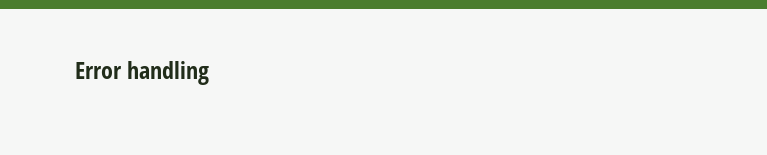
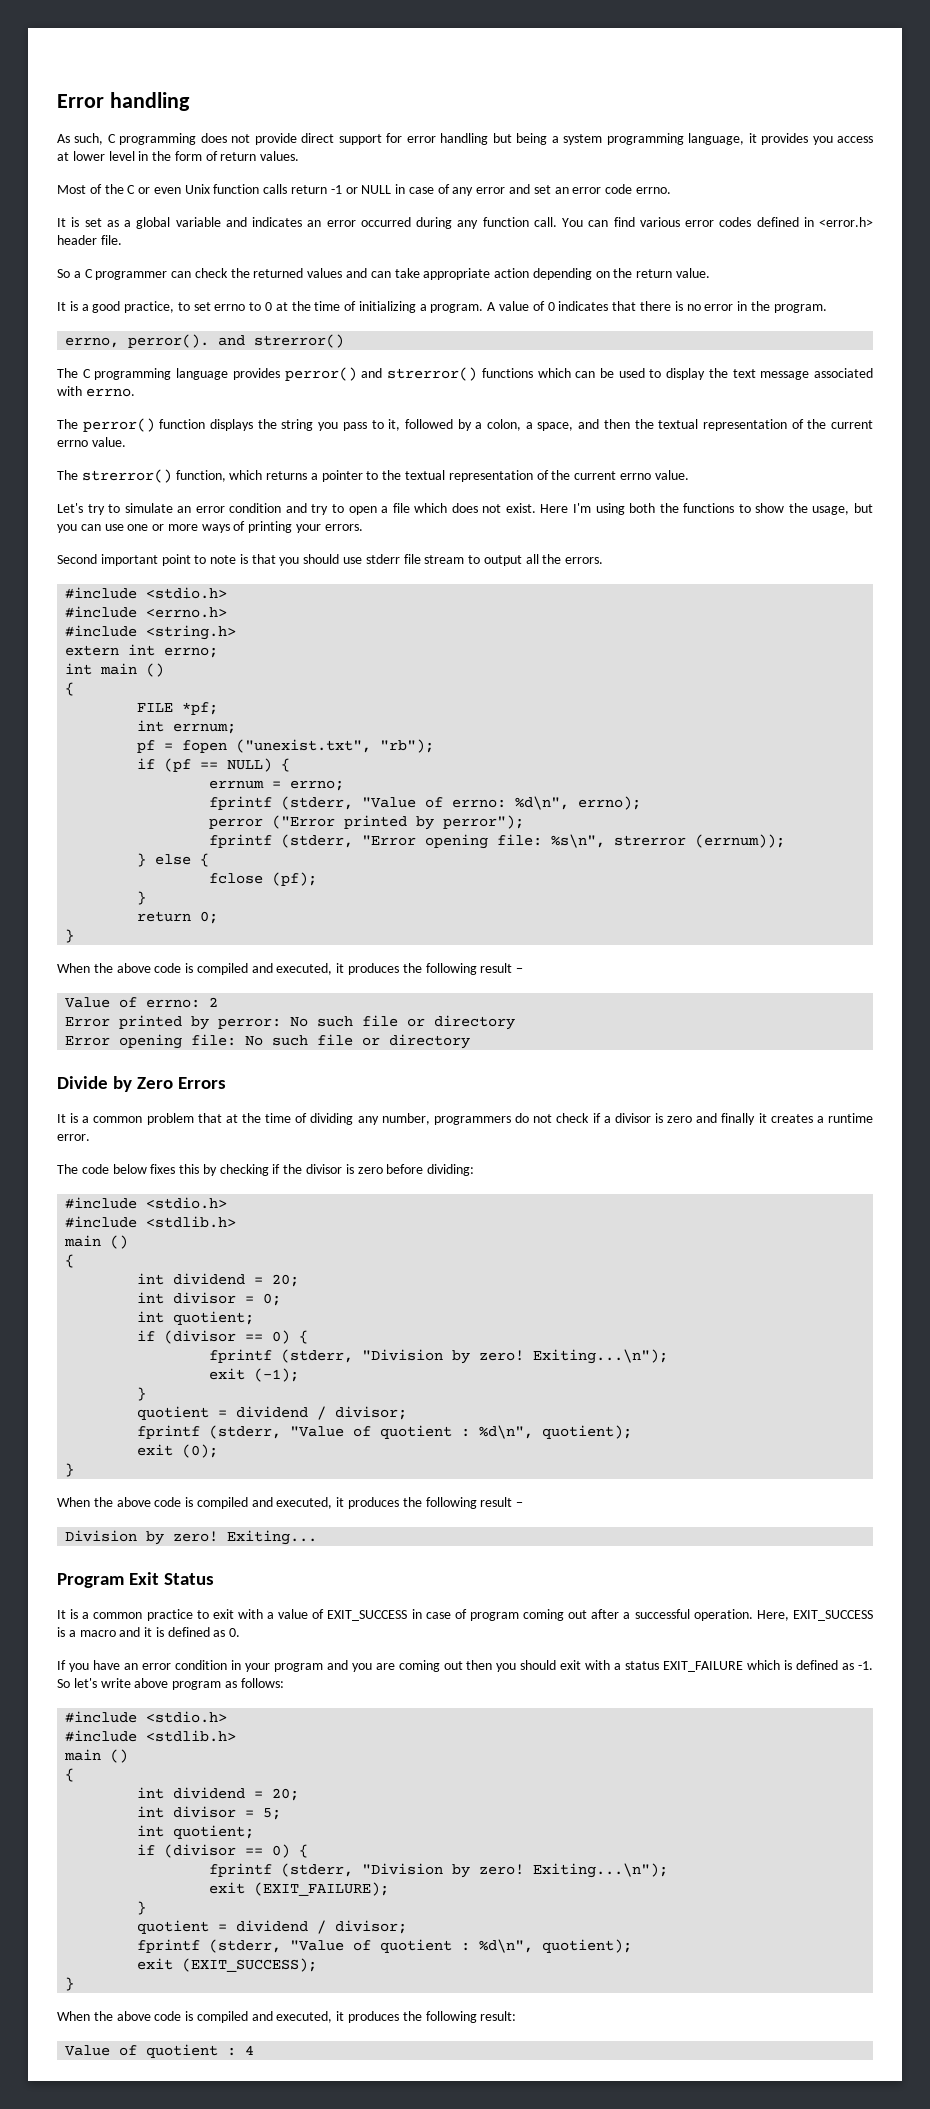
+ As such, C programming does not provide direct support for error handling but being a system programming language, it provides you access at lower level in the form of return values.
+ Most of the C or even Unix function calls return -1 or NULL in case of any error and set an error code errno.
+ It is set as a global variable and indicates an error occurred during any function call. You can find various error codes defined in <error.h> header file.
+ So a C programmer can check the returned values and can take appropriate action depending on the return value.
+ It is a good practice, to set errno to 0 at the time of initializing a program. A value of 0 indicates that there is no error in the program.
+ errno, perror(). and strerror()
+ The C programming language provides perror() and strerror() functions which can be used to display the text message associated with errno.
+ The perror() function displays the string you pass to it, followed by a colon, a space, and then the textual representation of the current errno value.
+ The strerror() function, which returns a pointer to the textual representation of the current errno value.
+ Let's try to simulate an error condition and try to open a file which does not exist. Here I'm using both the functions to show the usage, but you can use one or more ways of printing your errors.
+ Second important point to note is that you should use stderr file stream to output all the errors.
+ #include <stdio.h>
+ #include <errno.h>
+ #include <string.h>
+ extern int errno;
+ int main ()
+ {
+ FILE *pf;
+ int errnum;
+ pf = fopen ("unexist.txt", "rb");
+ if (pf == NULL) {
+ errnum = errno;
+ fprintf (stderr, "Value of errno: %d\n", errno);
+ perror ("Error printed by perror");
+ fprintf (stderr, "Error opening file: %s\n", strerror (errnum));
+ } else {
+ fclose (pf);
+ }
+ return 0;
+ }
+ When the above code is compiled and executed, it produces the following result −
+ Value of errno: 2
+ Error printed by perror: No such file or directory
+ Error opening file: No such file or directory
+ Divide by Zero Errors
+ It is a common problem that at the time of dividing any number, programmers do not check if a divisor is zero and finally it creates a runtime error.
+ The code below fixes this by checking if the divisor is zero before dividing:
+ #include <stdio.h>
+ #include <stdlib.h>
+ main ()
+ {
+ int dividend = 20;
+ int divisor = 0;
+ int quotient;
+ if (divisor == 0) {
+ fprintf (stderr, "Division by zero! Exiting...\n");
+ exit (-1);
+ }
+ quotient = dividend / divisor;
+ fprintf (stderr, "Value of quotient : %d\n", quotient);
+ exit (0);
+ }
+ When the above code is compiled and executed, it produces the following result −
+ Division by zero! Exiting...
+ Program Exit Status
+ It is a common practice to exit with a value of EXIT_SUCCESS in case of program coming out after a successful operation. Here, EXIT_SUCCESS is a macro and it is defined as 0.
+ If you have an error condition in your program and you are coming out then you should exit with a status EXIT_FAILURE which is defined as -1. So let's write above program as follows:
+ #include <stdio.h>
+ #include <stdlib.h>
+ main ()
+ {
+ int dividend = 20;
+ int divisor = 5;
+ int quotient;
+ if (divisor == 0) {
+ fprintf (stderr, "Division by zero! Exiting...\n");
+ exit (EXIT_FAILURE);
+ }
+ quotient = dividend / divisor;
+ fprintf (stderr, "Value of quotient : %d\n", quotient);
+ exit (EXIT_SUCCESS);
+ }
+ When the above code is compiled and executed, it produces the following result:
+ Value of quotient : 4

